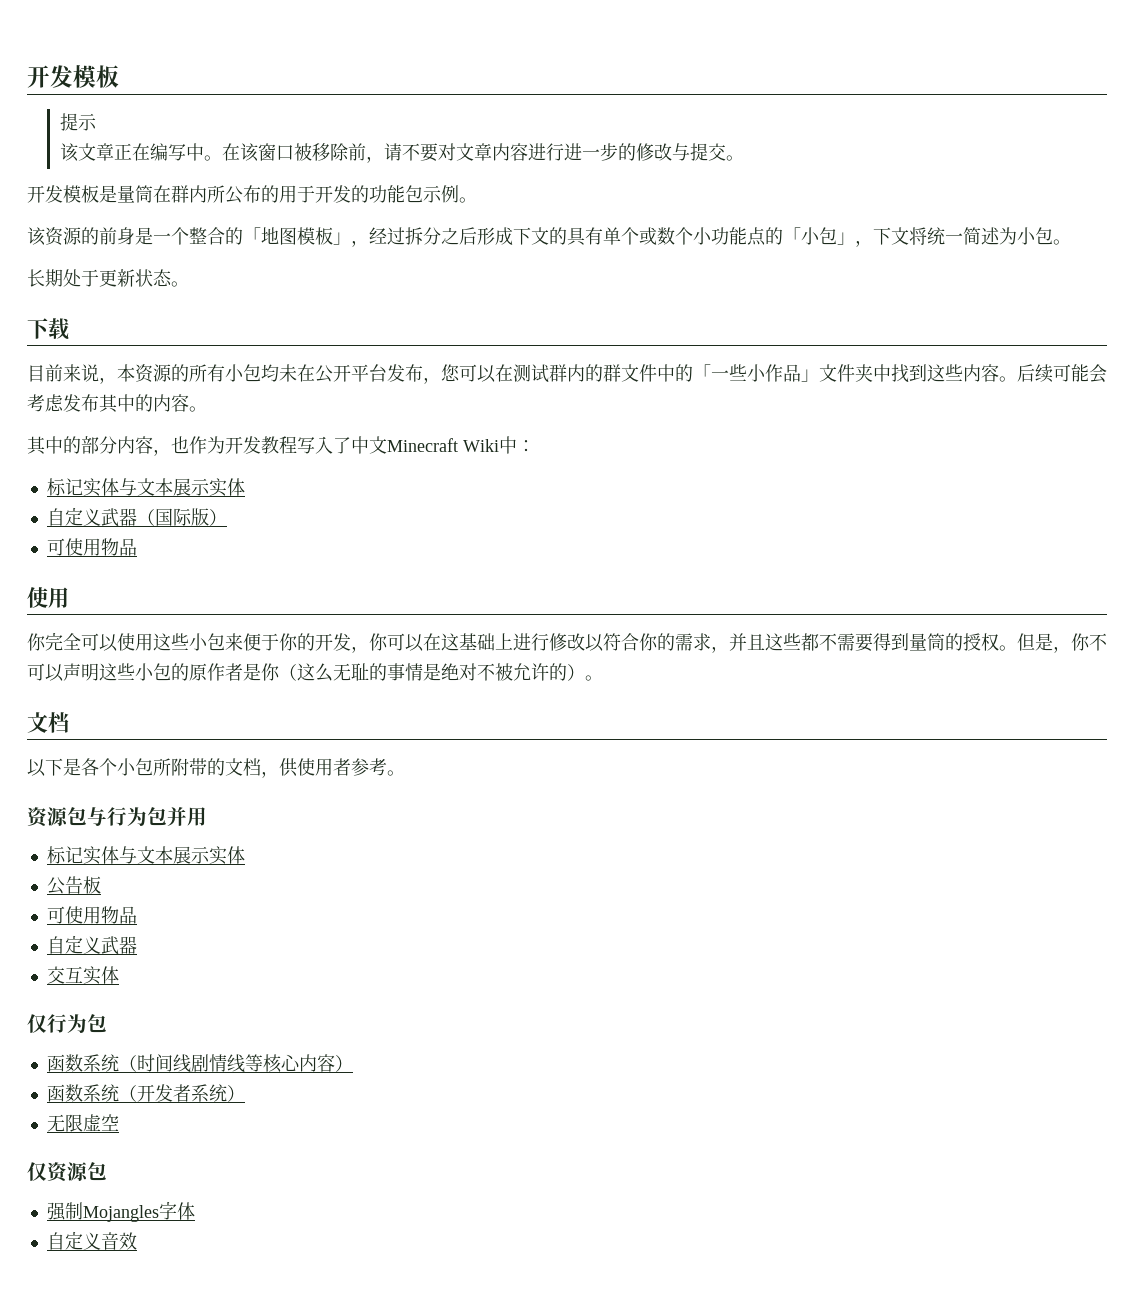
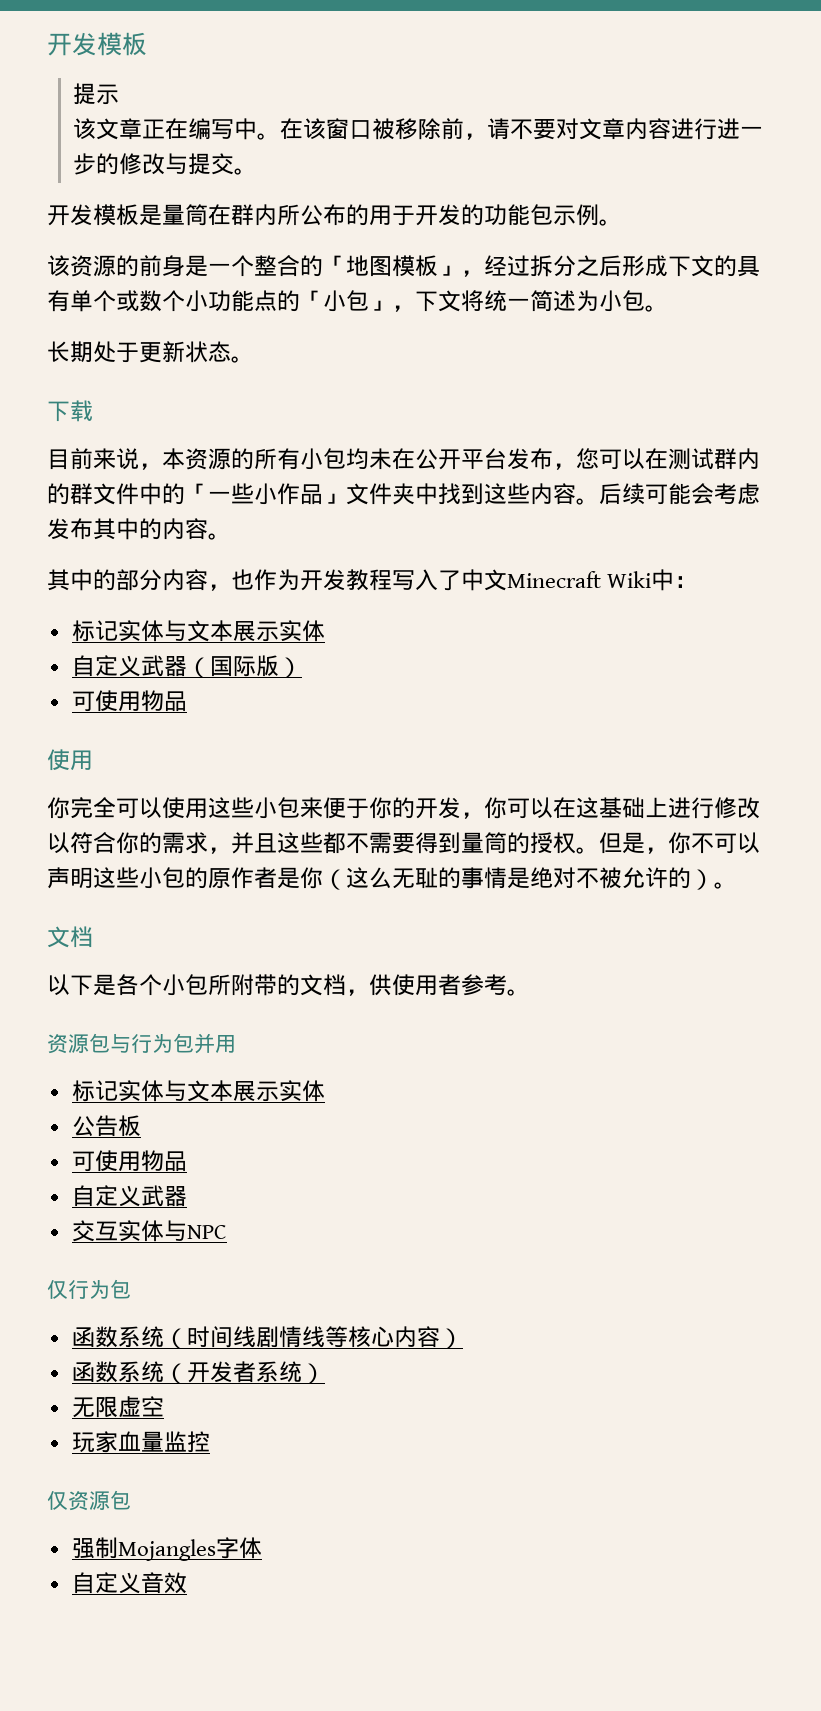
- 交互实体
+ 交互实体与NPC
+ 玩家血量监控

